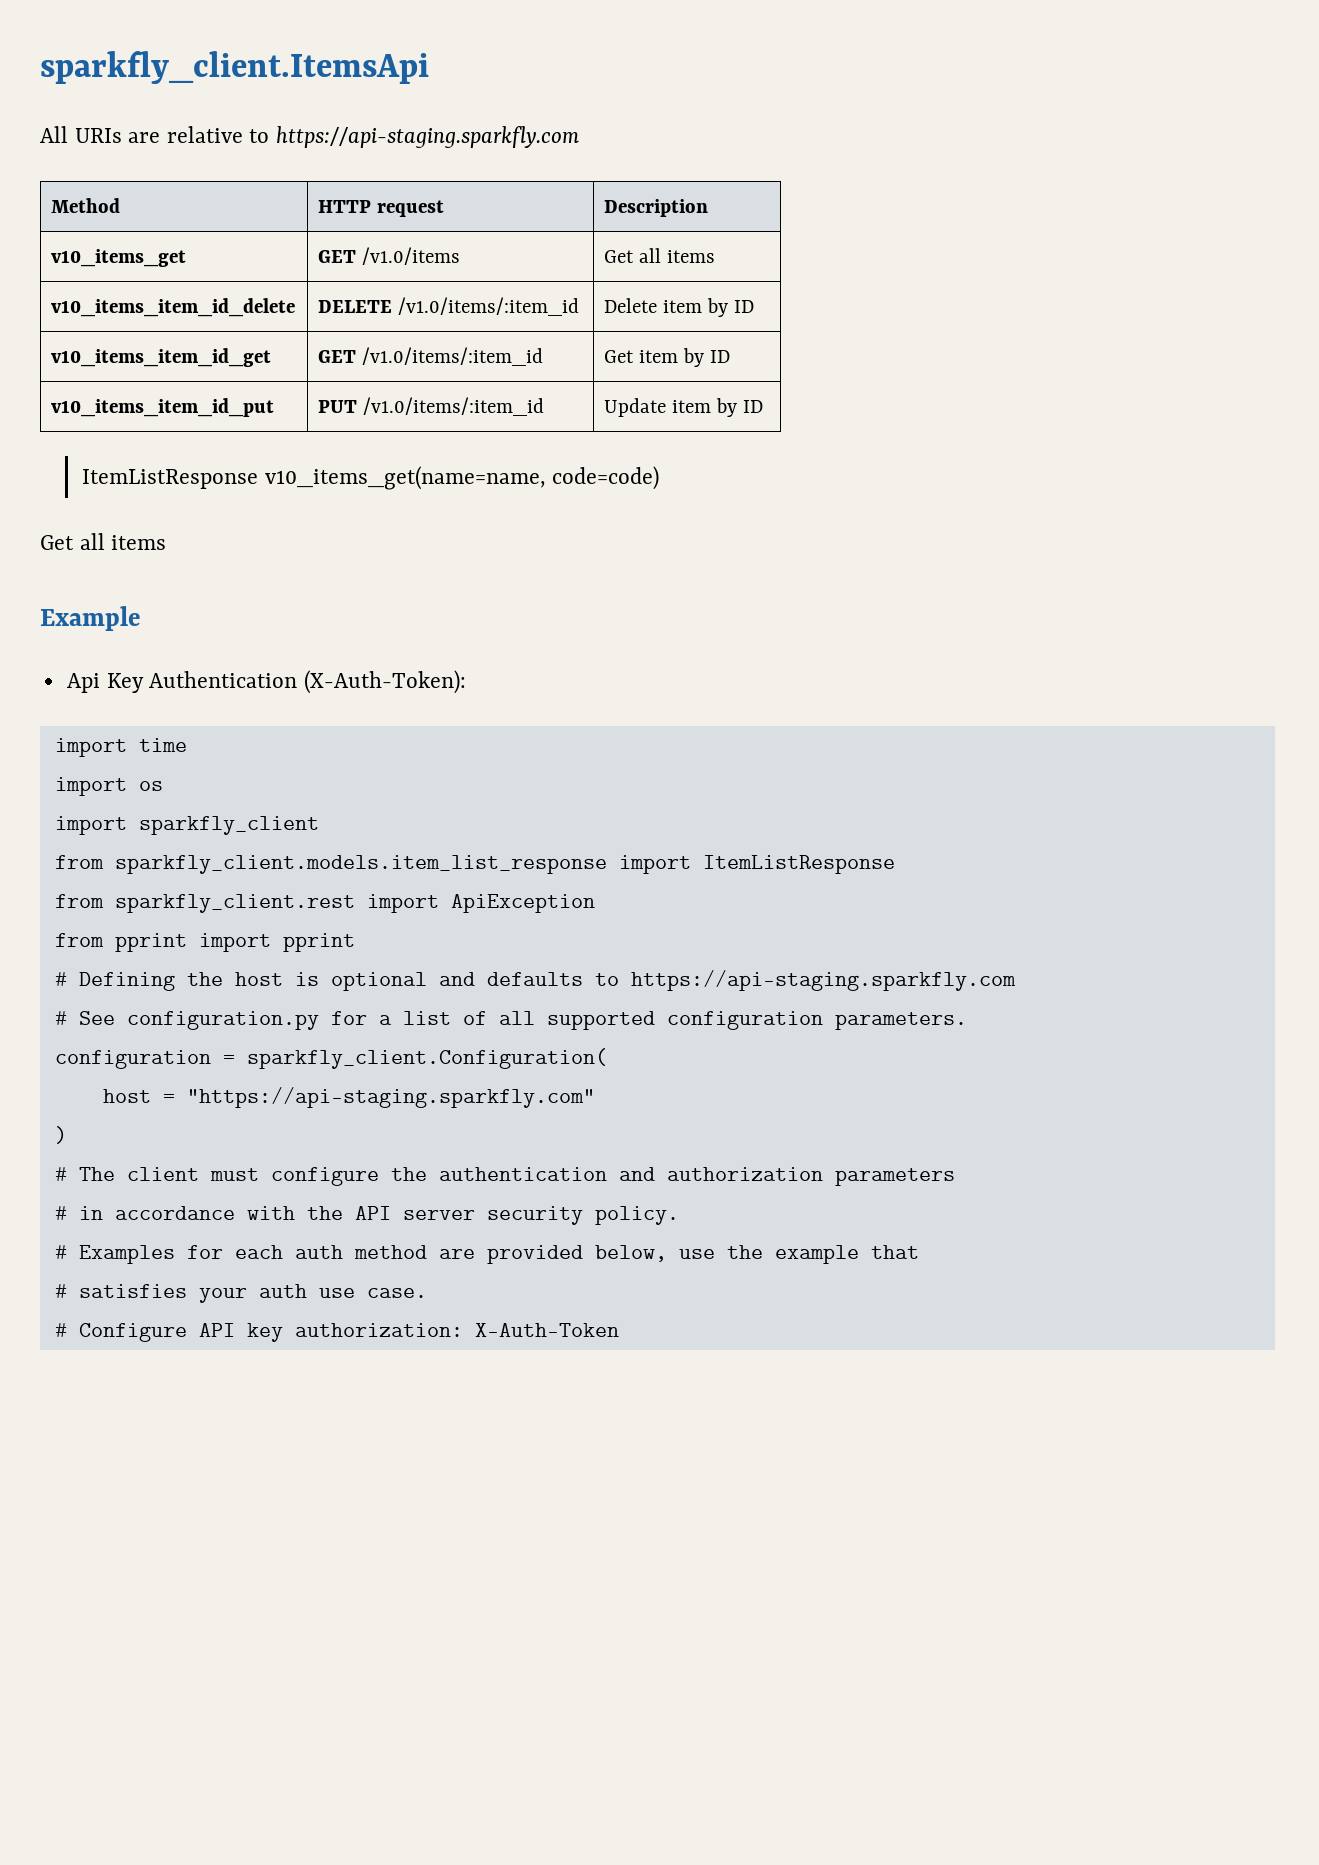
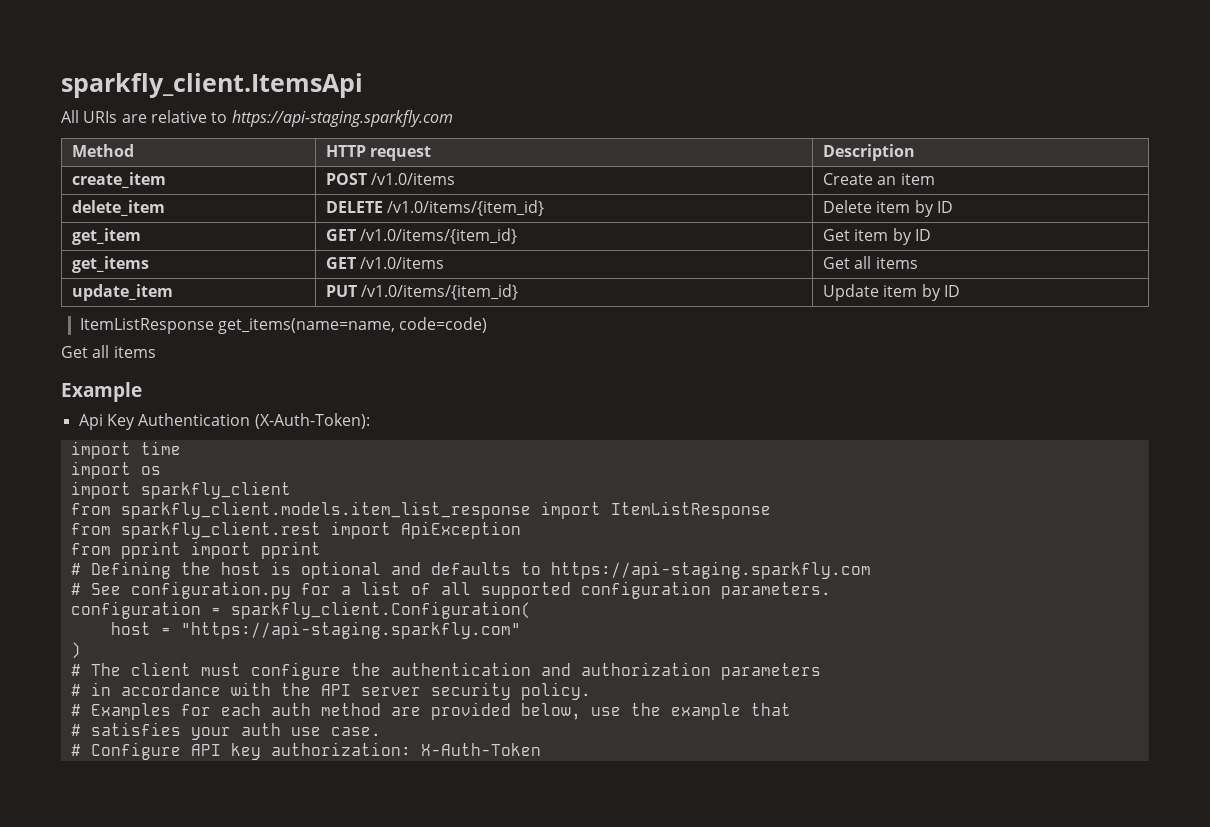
- v10_items_get | GET /v1.0/items | Get all items
+ create_item | POST /v1.0/items | Create an item
+ delete_item | DELETE /v1.0/items/{item_id} | Delete item by ID
+ get_item | GET /v1.0/items/{item_id} | Get item by ID
+ get_items | GET /v1.0/items | Get all items
- v10_items_item_id_delete | DELETE /v1.0/items/:item_id | Delete item by ID
- v10_items_item_id_get | GET /v1.0/items/:item_id | Get item by ID
- v10_items_item_id_put | PUT /v1.0/items/:item_id | Update item by ID
+ update_item | PUT /v1.0/items/{item_id} | Update item by ID
- ItemListResponse v10_items_get(name=name, code=code)
+ ItemListResponse get_items(name=name, code=code)

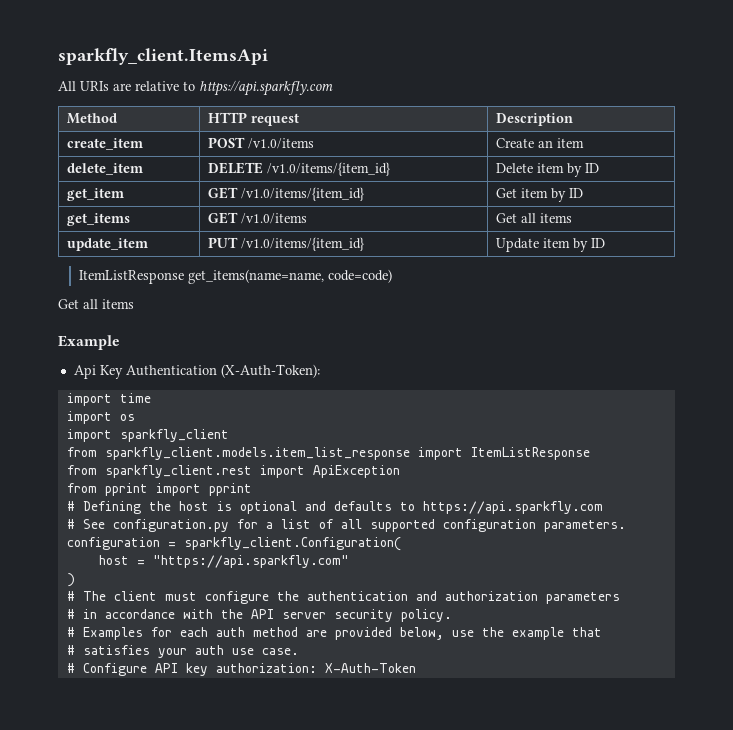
- All URIs are relative to https://api-staging.sparkfly.com
+ All URIs are relative to https://api.sparkfly.com
- # Defining the host is optional and defaults to https://api-staging.sparkfly.com
+ # Defining the host is optional and defaults to https://api.sparkfly.com
- host = "https://api-staging.sparkfly.com"
+ host = "https://api.sparkfly.com"

